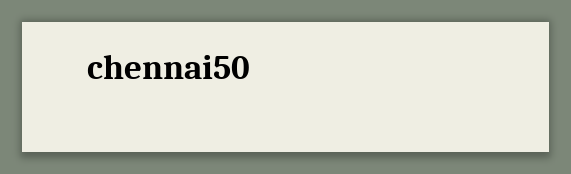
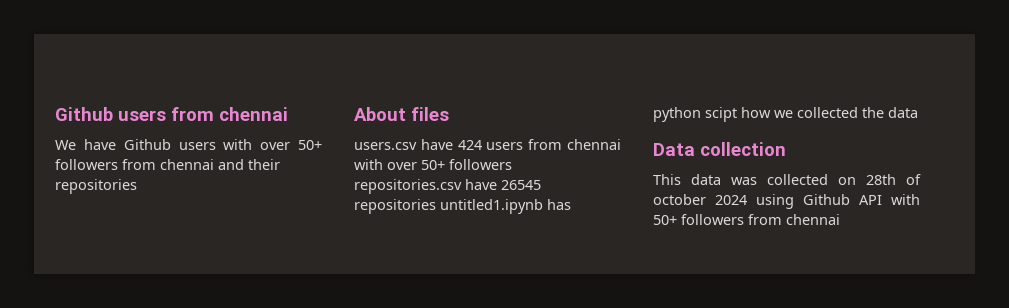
- chennai50
+ Github users from chennai
+ We have Github users with over 50+ followers from chennai and their repositories
+ About files
+ users.csv have 424 users from chennai with over 50+ followers repositories.csv have 26545 repositories untitled1.ipynb has python scipt how we collected the data
+ Data collection
+ This data was collected on 28th of october 2024 using Github API with 50+ followers from chennai

